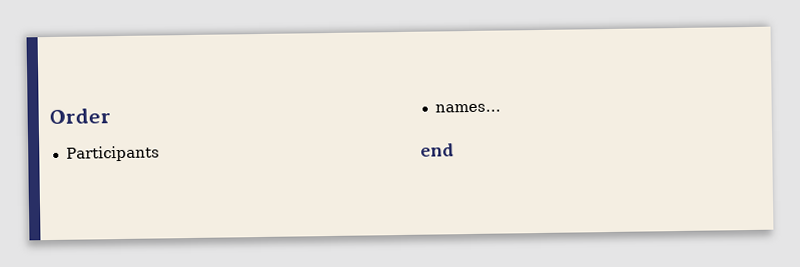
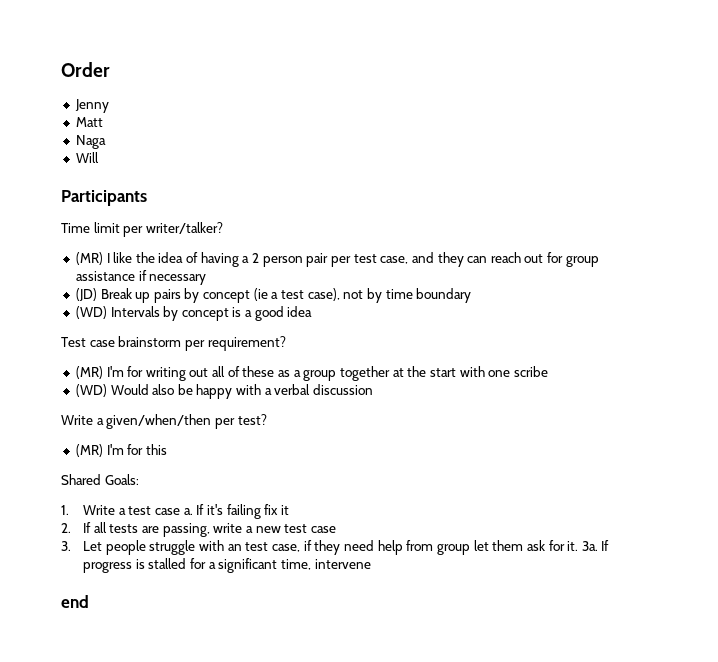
+ Jenny
+ Matt
+ Naga
+ Will
  Participants
- names…
+ Time limit per writer/talker?
+ (MR) I like the idea of having a 2 person pair per test case, and they can reach out for group assistance if necessary
+ (JD) Break up pairs by concept (ie a test case), not by time boundary
+ (WD) Intervals by concept is a good idea
+ Test case brainstorm per requirement?
+ (MR) I'm for writing out all of these as a group together at the start with one scribe
+ (WD) Would also be happy with a verbal discussion
+ Write a given/when/then per test?
+ (MR) I'm for this
+ Shared Goals:
+ 1. Write a test case a. If it's failing fix it
+ 2. If all tests are passing, write a new test case
+ 3. Let people struggle with an test case, if they need help from group let them ask for it. 3a. If progress is stalled for a significant time, intervene

